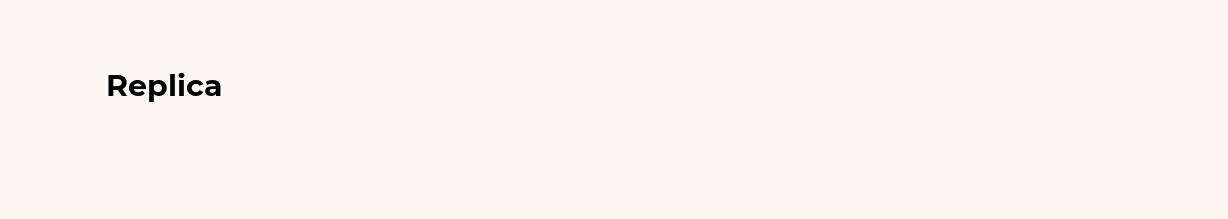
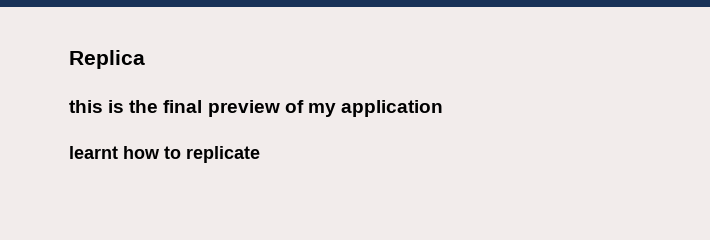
+ this is the final preview of my application
+ learnt how to replicate

